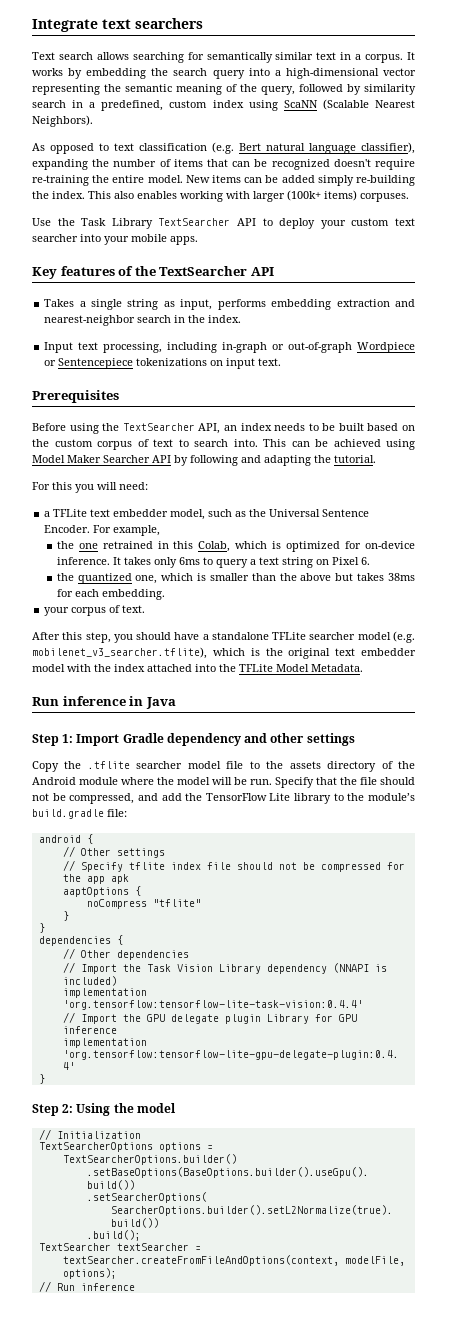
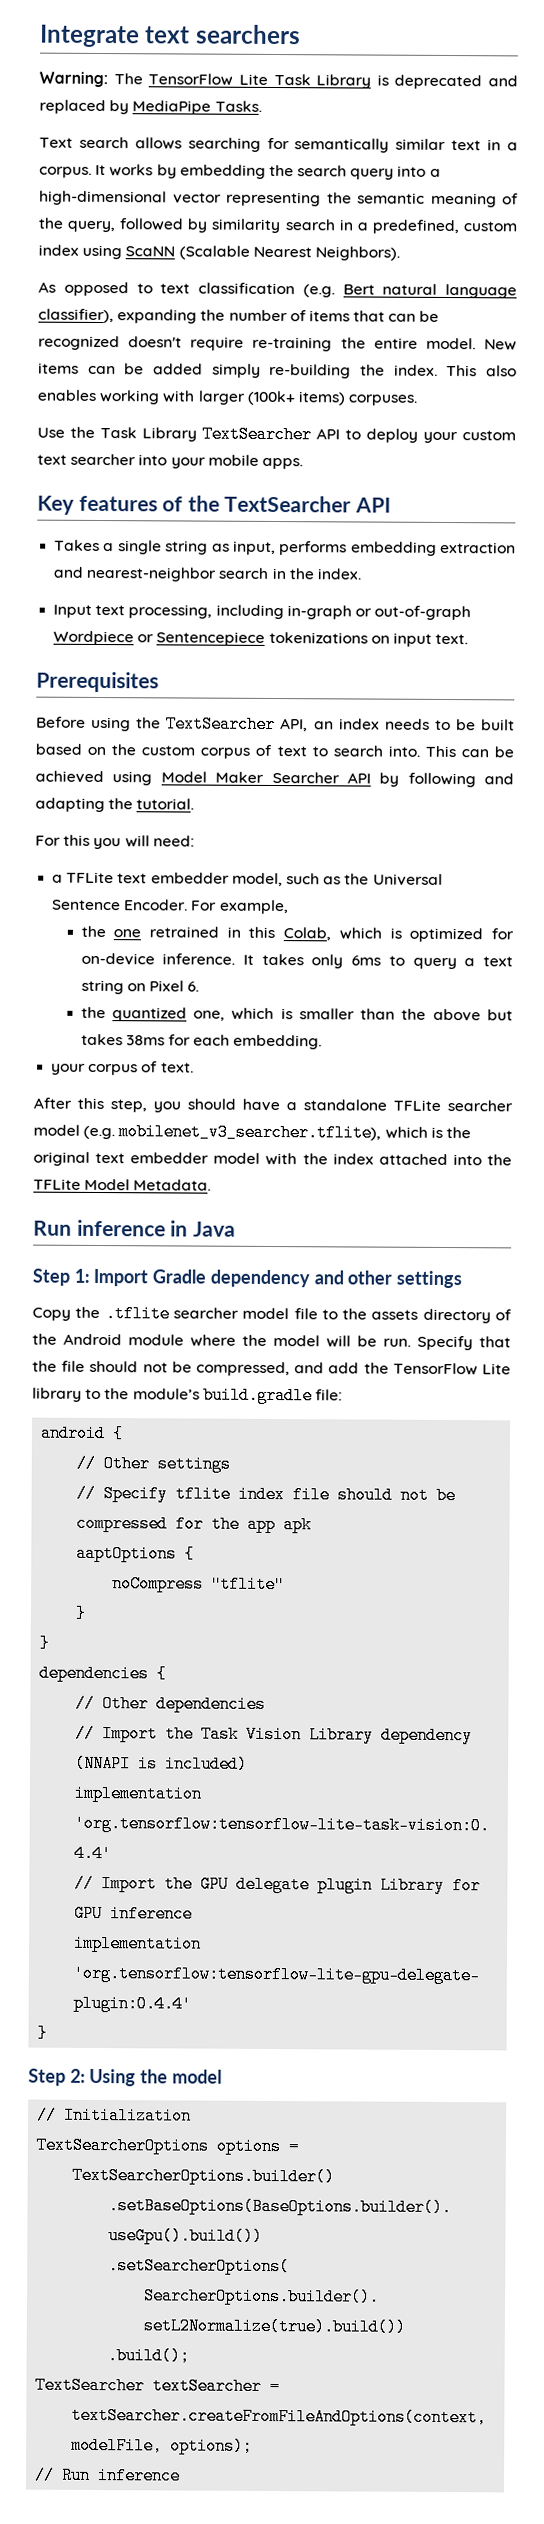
+ Warning: The TensorFlow Lite Task Library is deprecated and replaced by MediaPipe Tasks.

